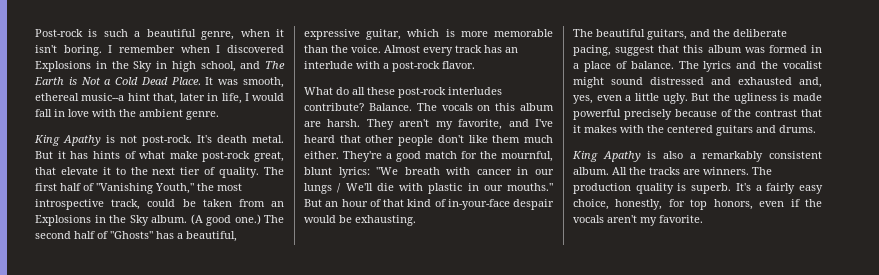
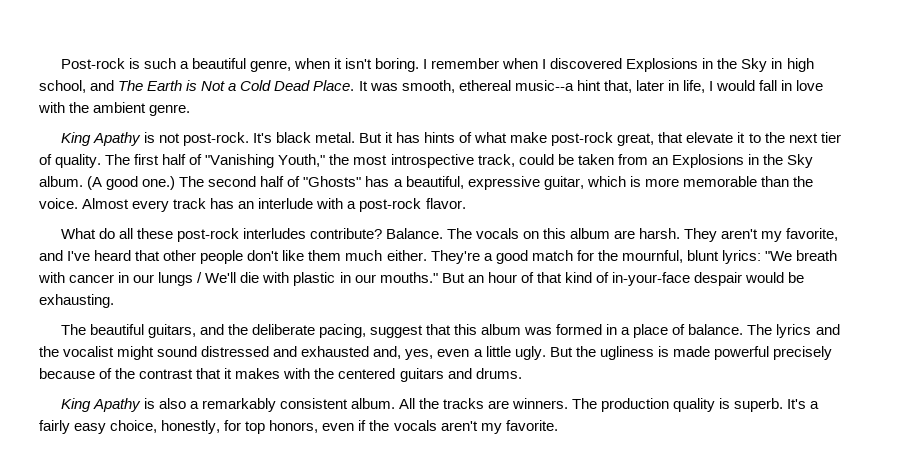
- It's death metal.
+ It's black metal.

